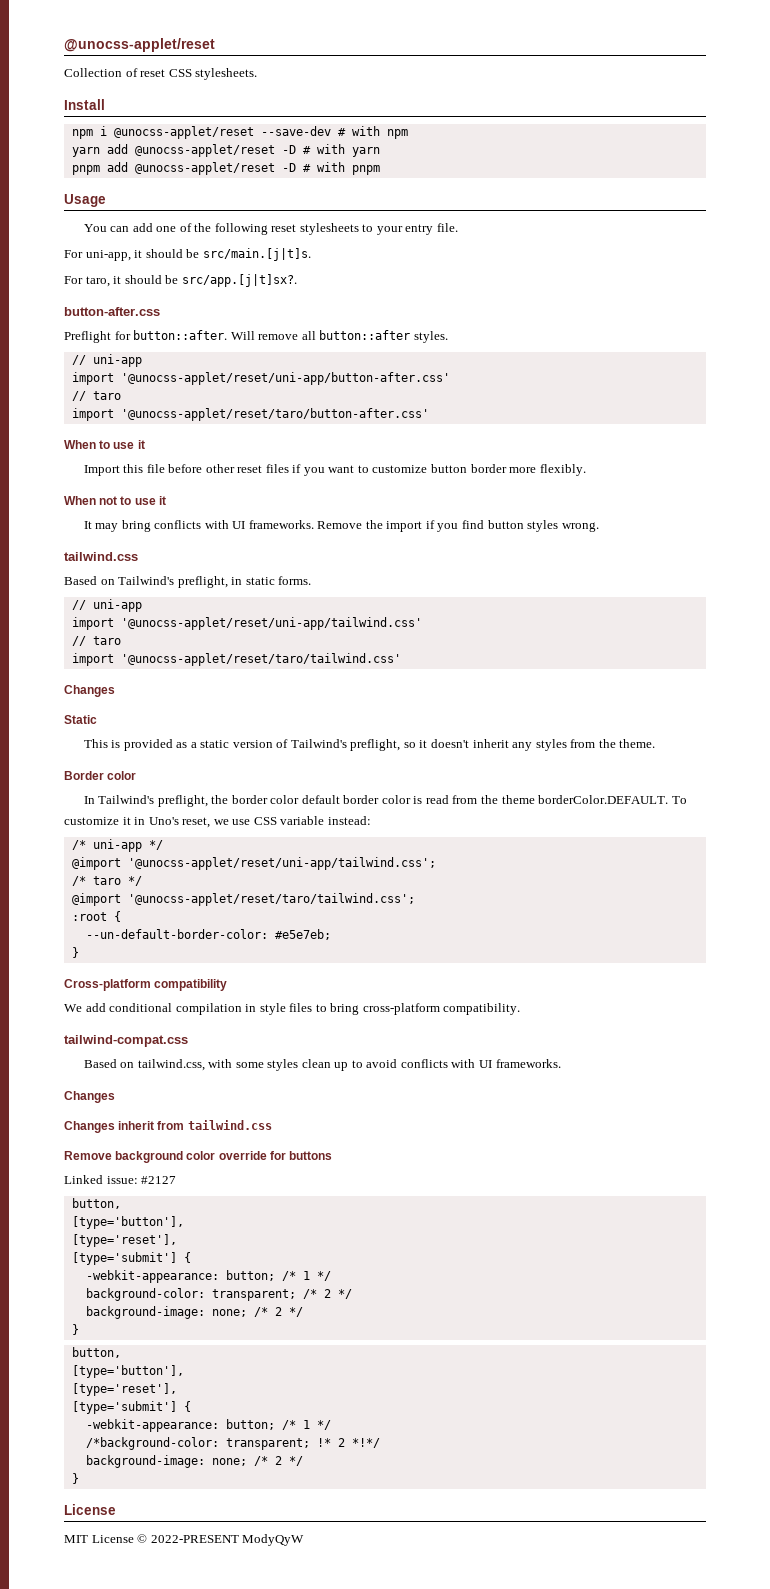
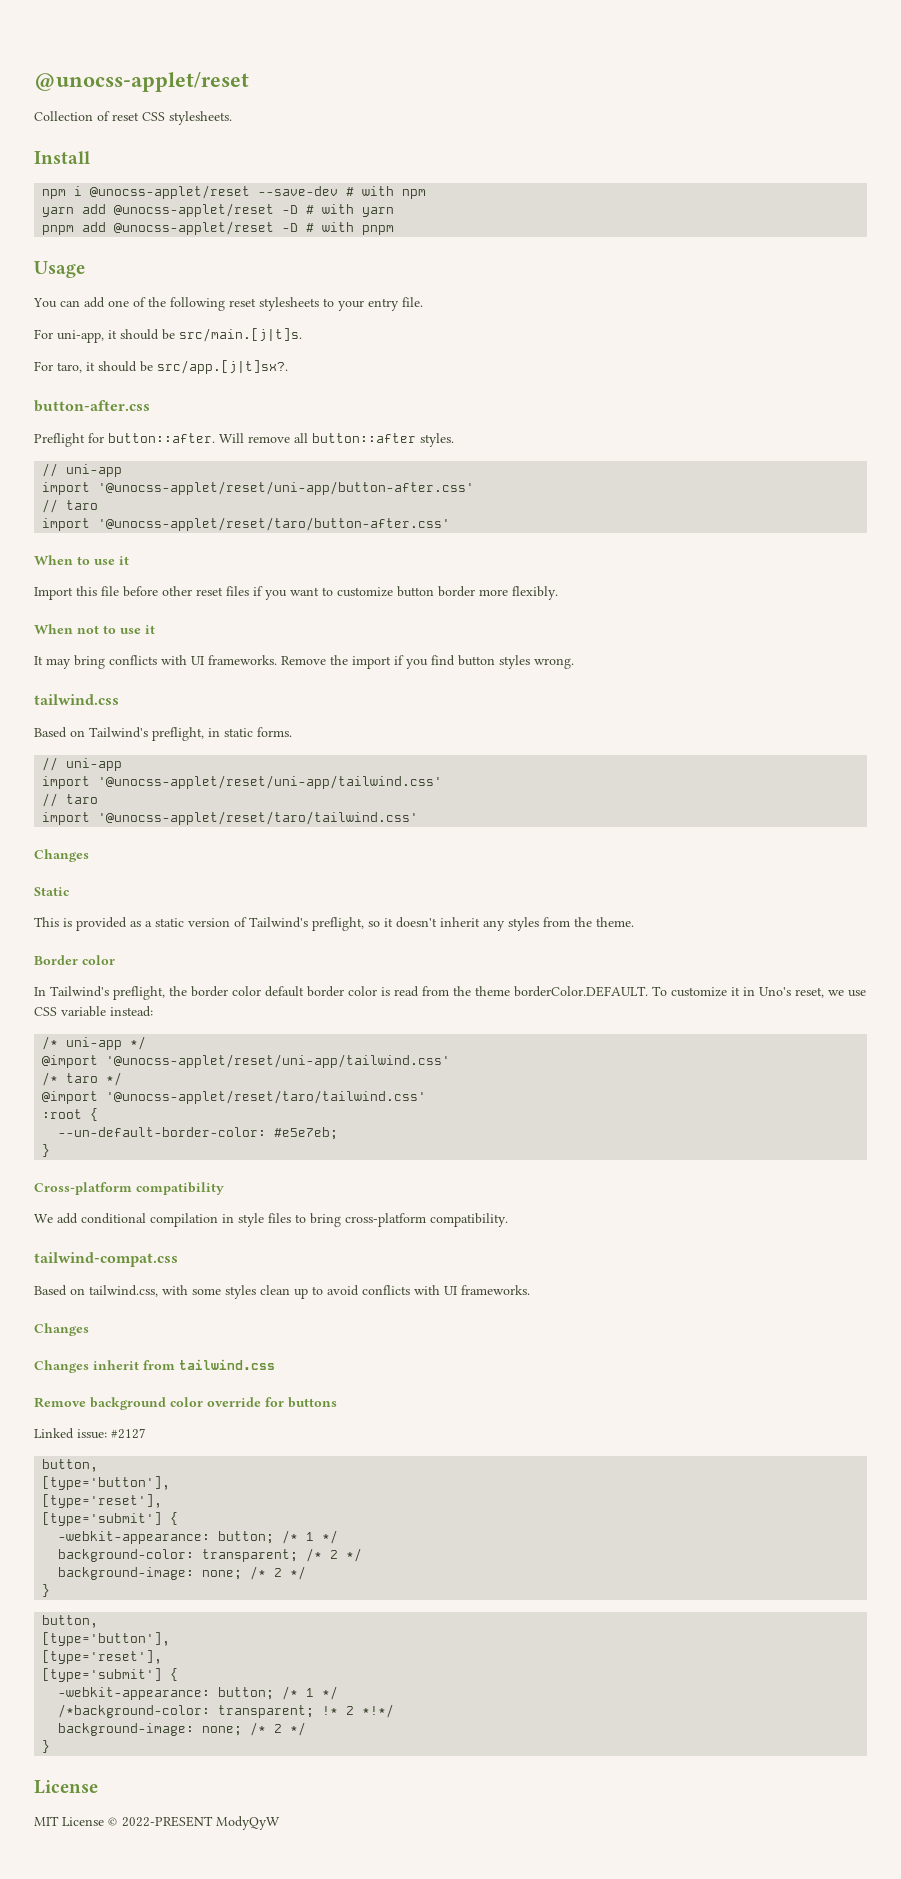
- @import '@unocss-applet/reset/uni-app/tailwind.css';
+ @import '@unocss-applet/reset/uni-app/tailwind.css'
- @import '@unocss-applet/reset/taro/tailwind.css';
+ @import '@unocss-applet/reset/taro/tailwind.css'

